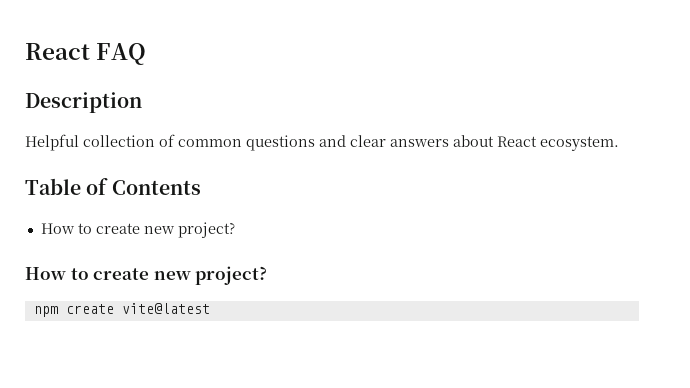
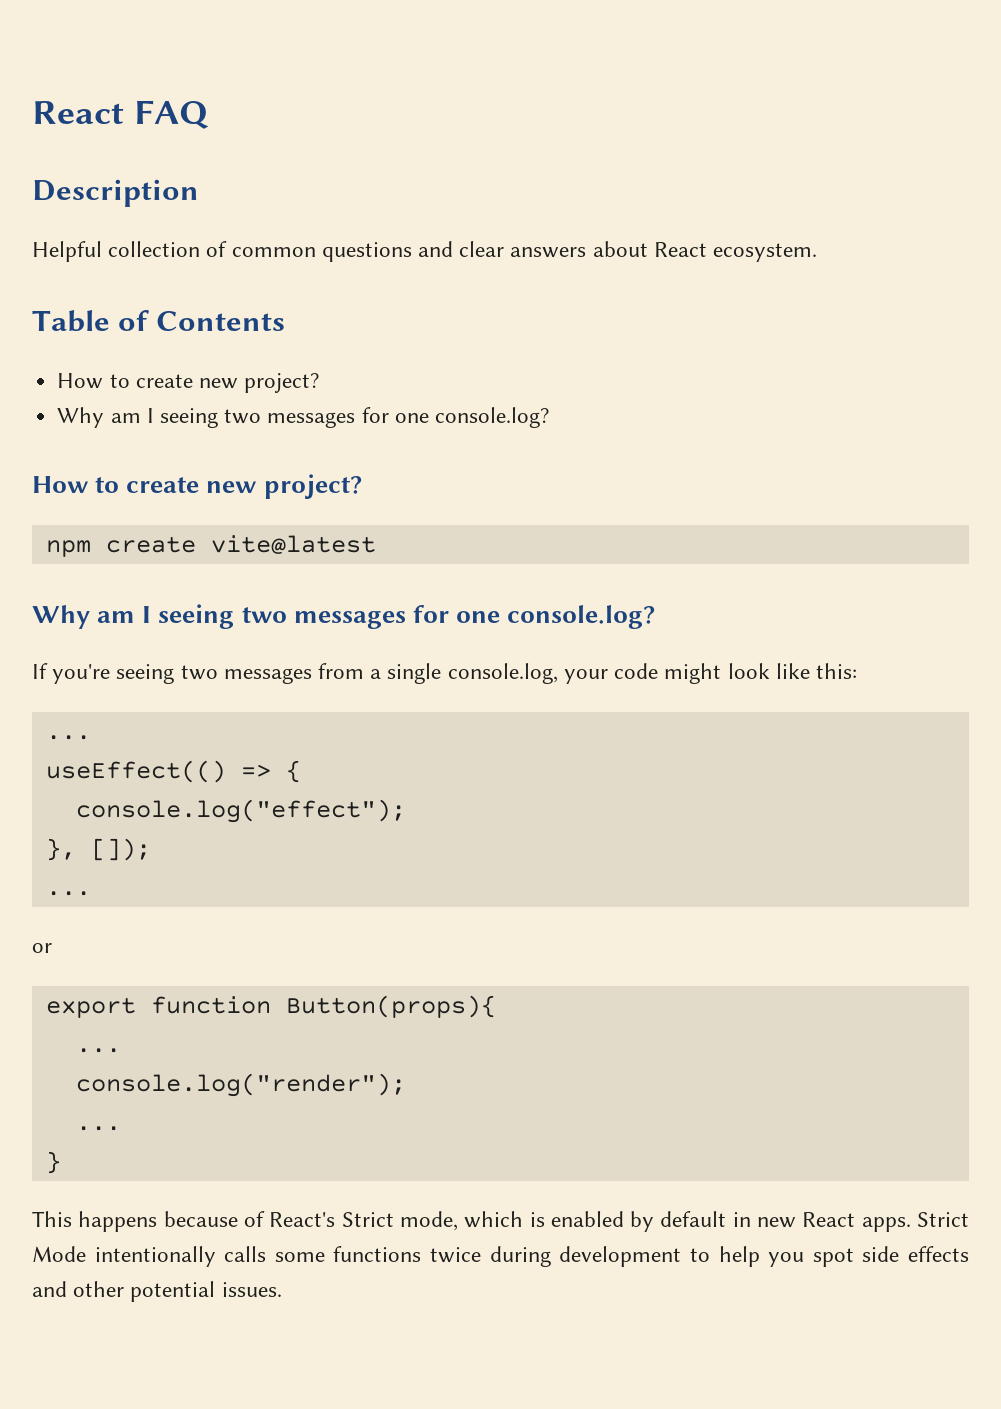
  Table of Contents
  How to create new project?
+ Why am I seeing two messages for one console.log?
  npm create vite@latest
+ Why am I seeing two messages for one console.log?
+ If you're seeing two messages from a single console.log, your code might look like this:
+ ...
+ useEffect(() => {
+ console.log("effect");
+ }, []);
+ ...
+ or
+ export function Button(props){
+ ...
+ console.log("render");
+ ...
+ }
+ This happens because of React's Strict mode, which is enabled by default in new React apps. Strict Mode intentionally calls some functions twice during development to help you spot side effects and other potential issues.

